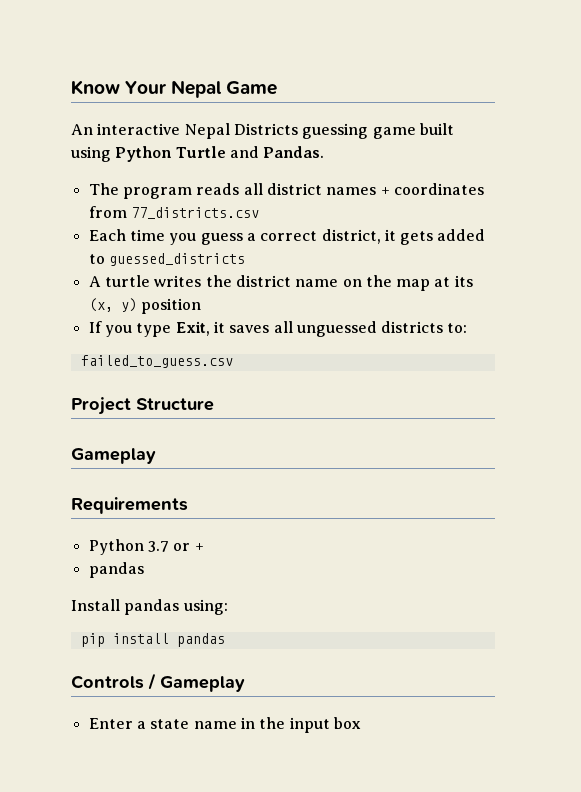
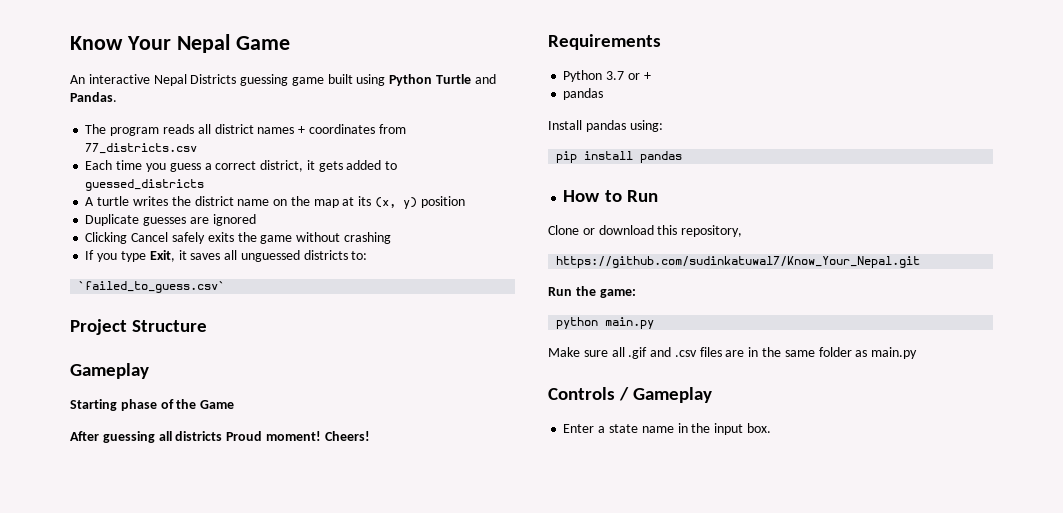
+ Duplicate guesses are ignored
+ Clicking Cancel safely exits the game without crashing
- failed_to_guess.csv
+ `failed_to_guess.csv`
+ Starting phase of the Game
+ After guessing all districts Proud moment! Cheers!
+ How to Run
+ Clone or download this repository,
+ https://github.com/sudinkatuwal7/Know_Your_Nepal.git
+ Run the game:
+ python main.py
+ Make sure all .gif and .csv files are in the same folder as main.py
- Enter a state name in the input box
+ Enter a state name in the input box.

